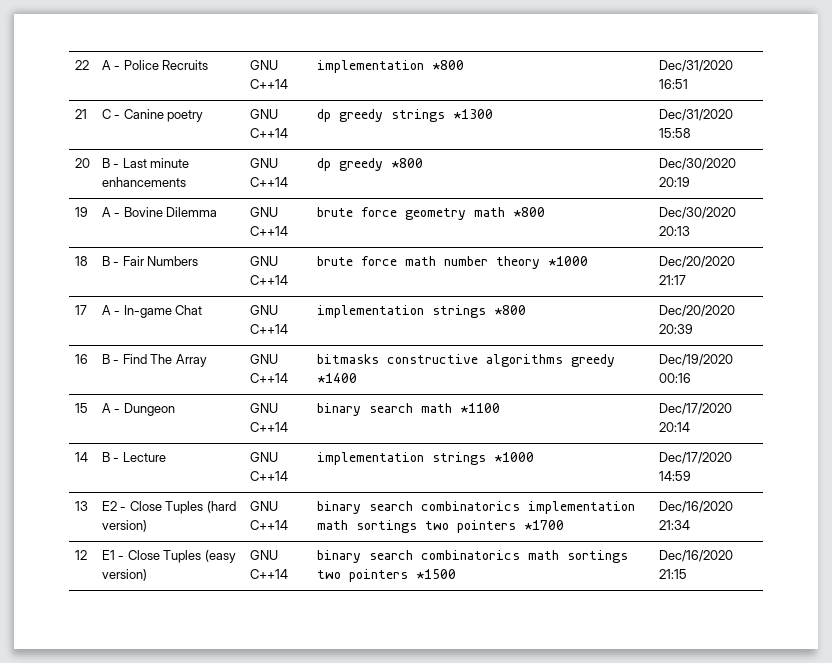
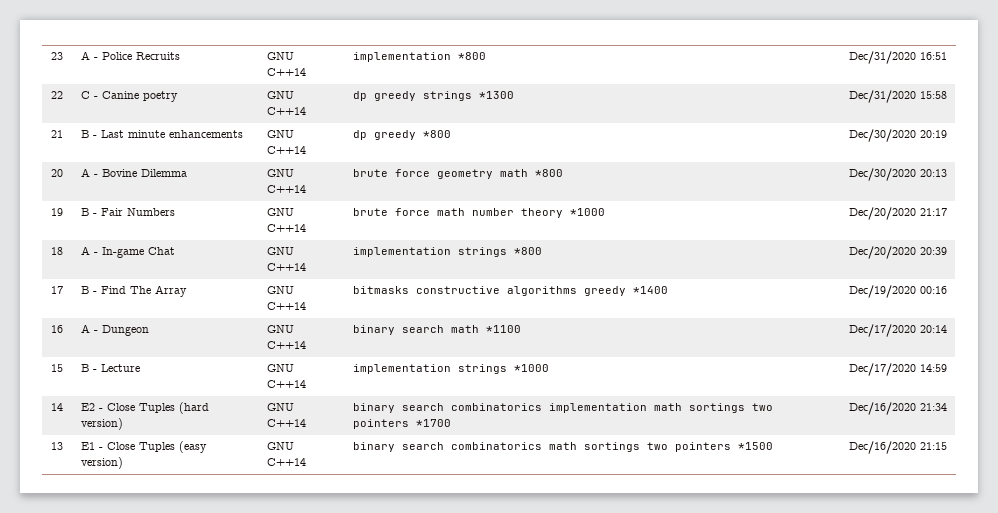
- 22 | A - Police Recruits | GNU C++14 | implementation *800 | Dec/31/2020 16:51
+ 23 | A - Police Recruits | GNU C++14 | implementation *800 | Dec/31/2020 16:51
- 21 | C - Canine poetry | GNU C++14 | dp greedy strings *1300 | Dec/31/2020 15:58
+ 22 | C - Canine poetry | GNU C++14 | dp greedy strings *1300 | Dec/31/2020 15:58
- 20 | B - Last minute enhancements | GNU C++14 | dp greedy *800 | Dec/30/2020 20:19
+ 21 | B - Last minute enhancements | GNU C++14 | dp greedy *800 | Dec/30/2020 20:19
- 19 | A - Bovine Dilemma | GNU C++14 | brute force geometry math *800 | Dec/30/2020 20:13
+ 20 | A - Bovine Dilemma | GNU C++14 | brute force geometry math *800 | Dec/30/2020 20:13
- 18 | B - Fair Numbers | GNU C++14 | brute force math number theory *1000 | Dec/20/2020 21:17
+ 19 | B - Fair Numbers | GNU C++14 | brute force math number theory *1000 | Dec/20/2020 21:17
- 17 | A - In-game Chat | GNU C++14 | implementation strings *800 | Dec/20/2020 20:39
+ 18 | A - In-game Chat | GNU C++14 | implementation strings *800 | Dec/20/2020 20:39
- 16 | B - Find The Array | GNU C++14 | bitmasks constructive algorithms greedy *1400 | Dec/19/2020 00:16
+ 17 | B - Find The Array | GNU C++14 | bitmasks constructive algorithms greedy *1400 | Dec/19/2020 00:16
- 15 | A - Dungeon | GNU C++14 | binary search math *1100 | Dec/17/2020 20:14
+ 16 | A - Dungeon | GNU C++14 | binary search math *1100 | Dec/17/2020 20:14
- 14 | B - Lecture | GNU C++14 | implementation strings *1000 | Dec/17/2020 14:59
+ 15 | B - Lecture | GNU C++14 | implementation strings *1000 | Dec/17/2020 14:59
- 13 | E2 - Close Tuples (hard version) | GNU C++14 | binary search combinatorics implementation math sortings two pointers *1700 | Dec/16/2020 21:34
+ 14 | E2 - Close Tuples (hard version) | GNU C++14 | binary search combinatorics implementation math sortings two pointers *1700 | Dec/16/2020 21:34
- 12 | E1 - Close Tuples (easy version) | GNU C++14 | binary search combinatorics math sortings two pointers *1500 | Dec/16/2020 21:15
+ 13 | E1 - Close Tuples (easy version) | GNU C++14 | binary search combinatorics math sortings two pointers *1500 | Dec/16/2020 21:15

